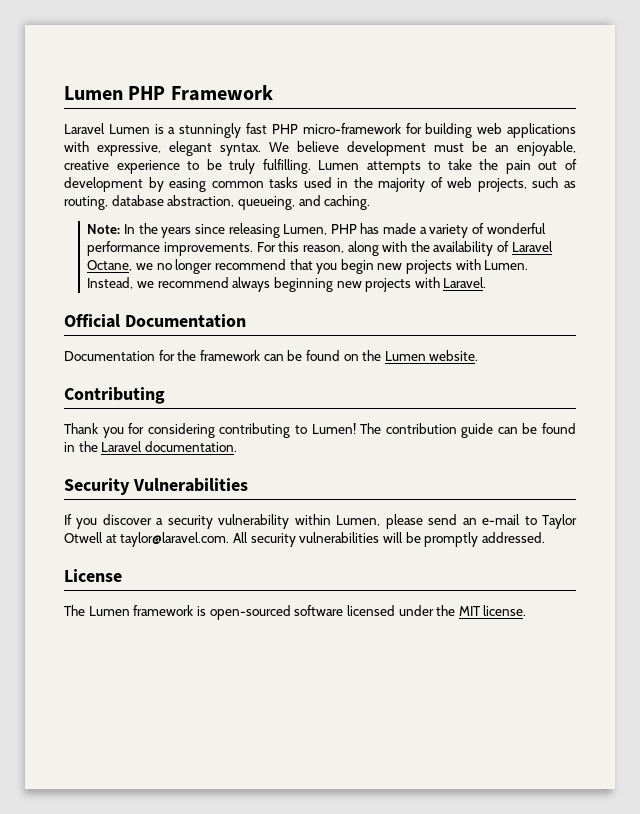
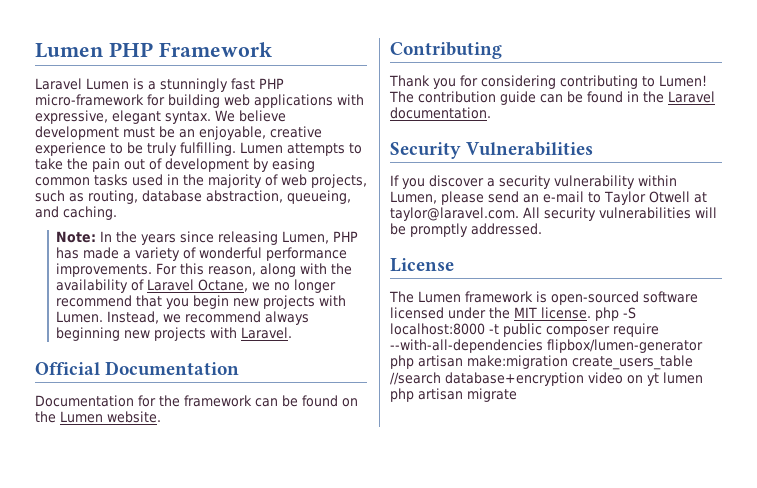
- The Lumen framework is open-sourced software licensed under the MIT license.
+ The Lumen framework is open-sourced software licensed under the MIT license. php -S localhost:8000 -t public composer require --with-all-dependencies flipbox/lumen-generator php artisan make:migration create_users_table //search database+encryption video on yt lumen php artisan migrate

